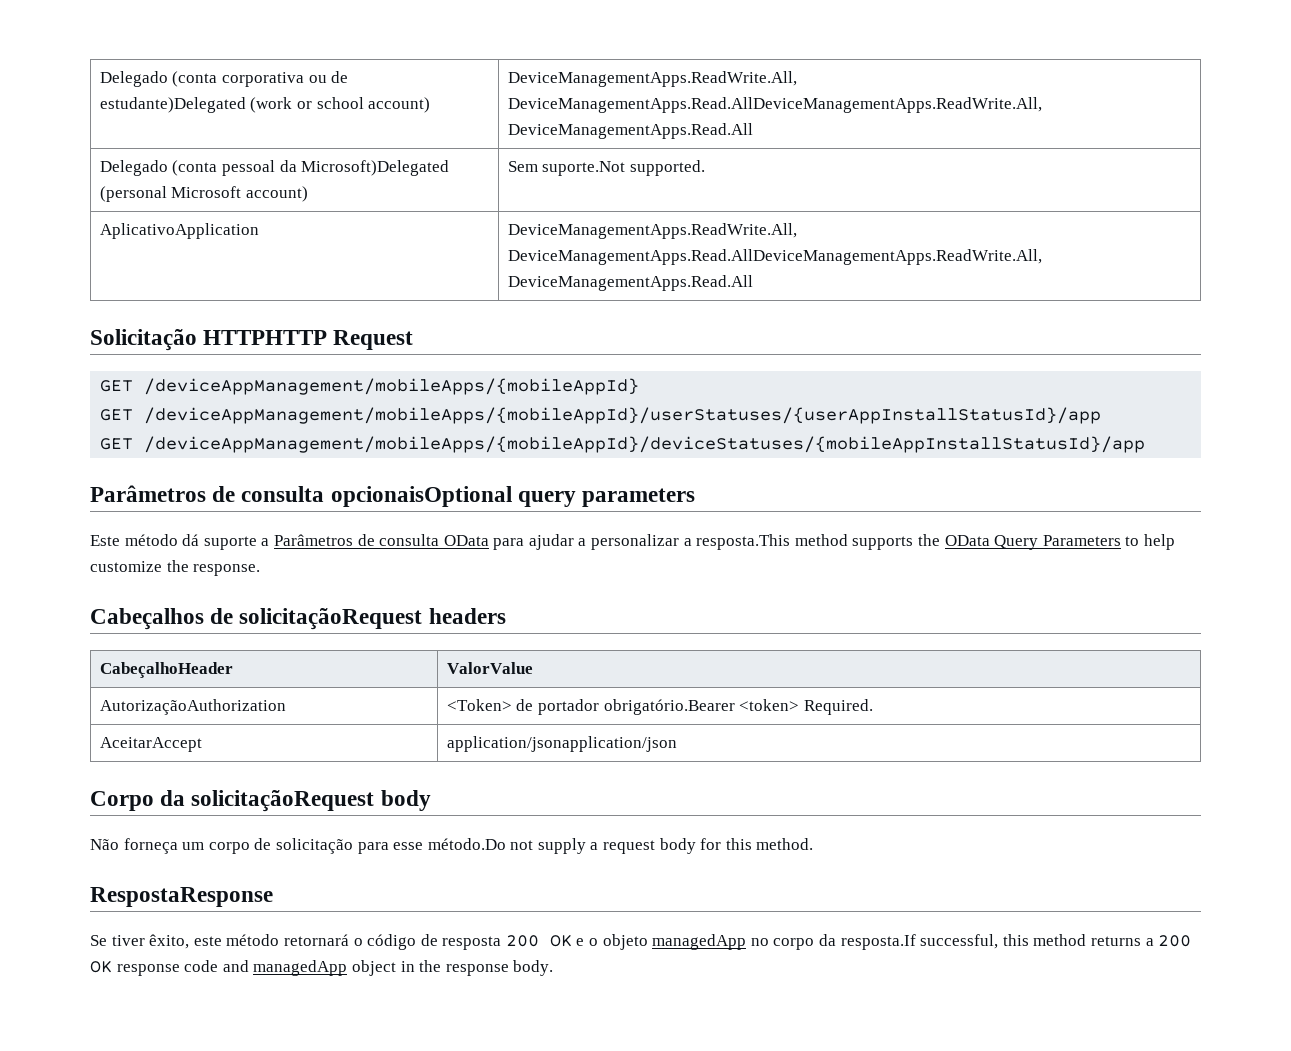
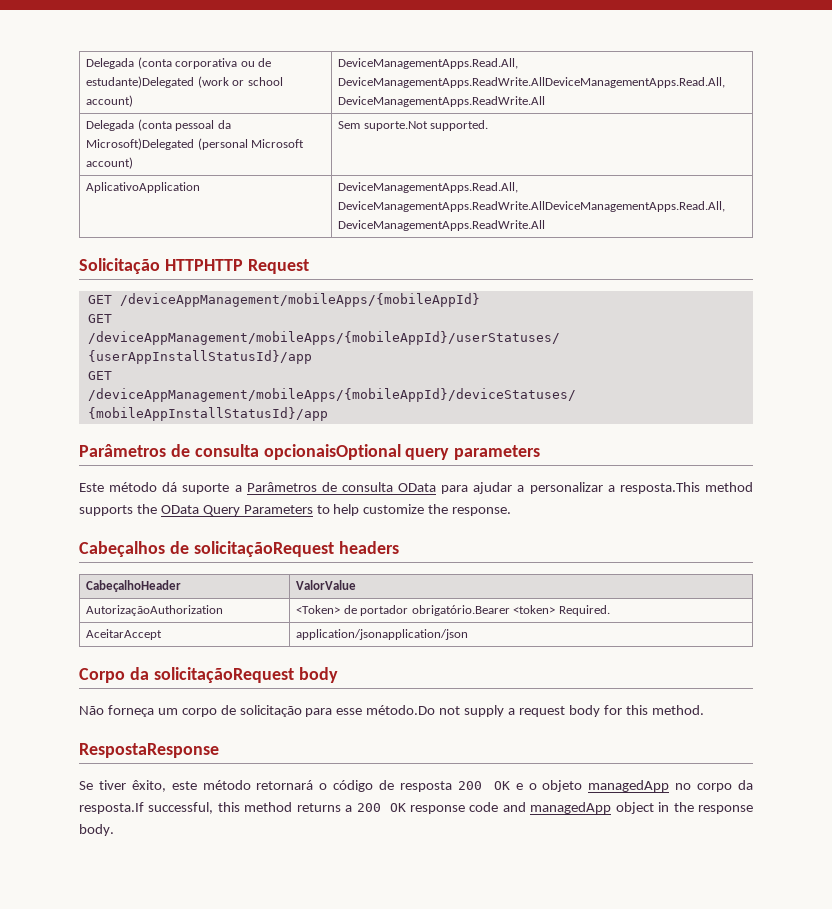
- Delegado (conta corporativa ou de estudante)Delegated (work or school account) | DeviceManagementApps.ReadWrite.All, DeviceManagementApps.Read.AllDeviceManagementApps.ReadWrite.All, DeviceManagementApps.Read.All
- Delegado (conta pessoal da Microsoft)Delegated (personal Microsoft account) | Sem suporte.Not supported.
+ Delegada (conta corporativa ou de estudante)Delegated (work or school account) | DeviceManagementApps.Read.All, DeviceManagementApps.ReadWrite.AllDeviceManagementApps.Read.All, DeviceManagementApps.ReadWrite.All
+ Delegada (conta pessoal da Microsoft)Delegated (personal Microsoft account) | Sem suporte.Not supported.
- AplicativoApplication | DeviceManagementApps.ReadWrite.All, DeviceManagementApps.Read.AllDeviceManagementApps.ReadWrite.All, DeviceManagementApps.Read.All
+ AplicativoApplication | DeviceManagementApps.Read.All, DeviceManagementApps.ReadWrite.AllDeviceManagementApps.Read.All, DeviceManagementApps.ReadWrite.All

